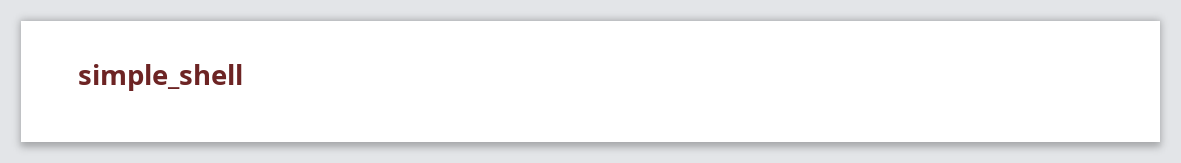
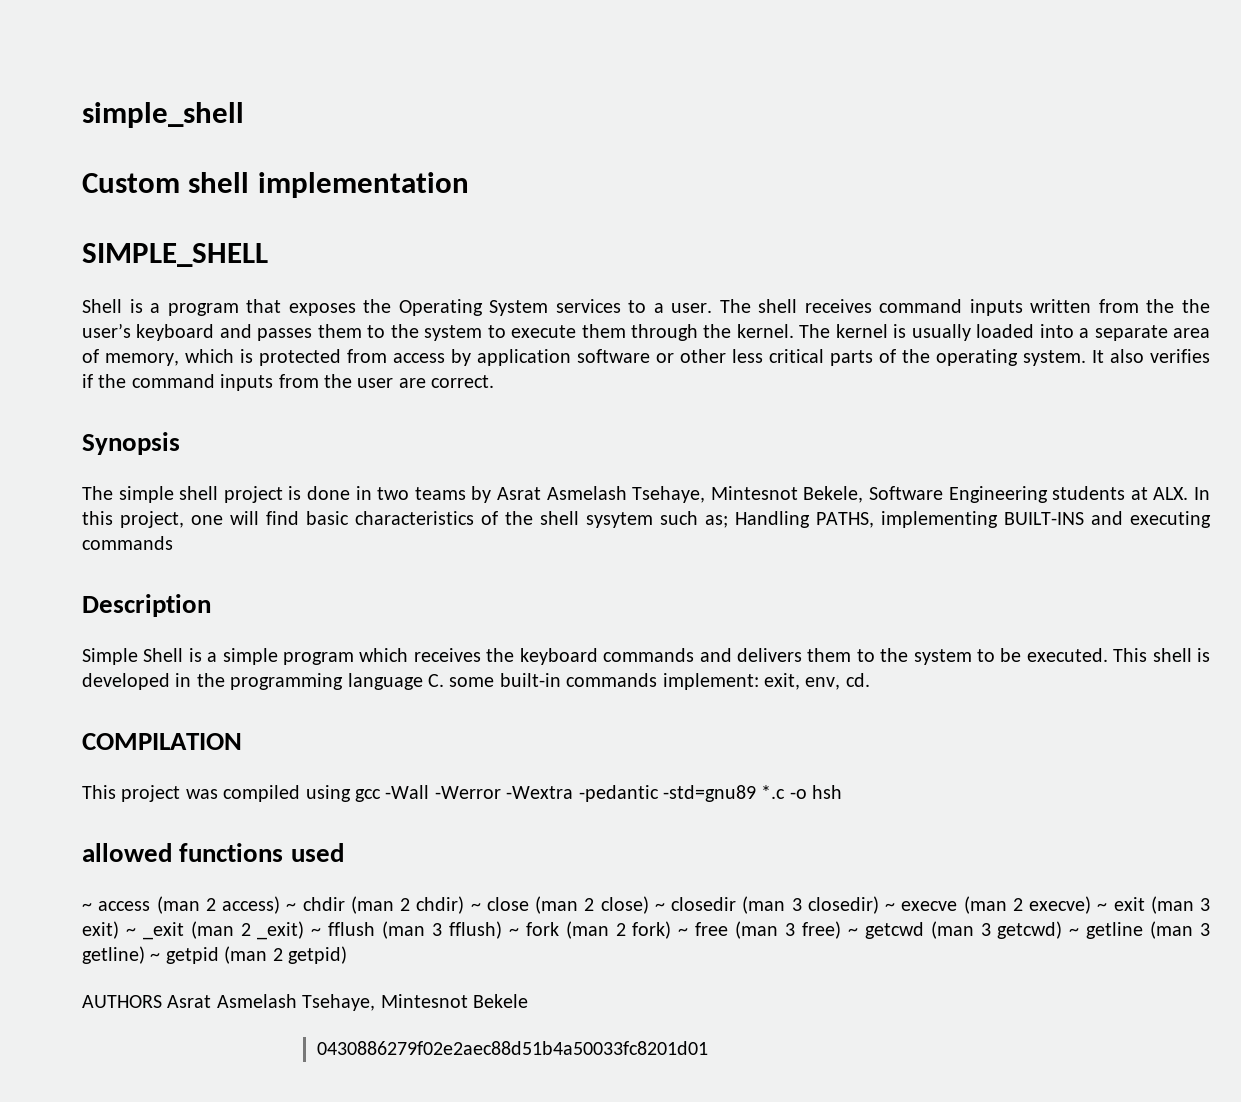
+ Custom shell implementation
+ SIMPLE_SHELL
+ Shell is a program that exposes the Operating System services to a user. The shell receives command inputs written from the the user’s keyboard and passes them to the system to execute them through the kernel. The kernel is usually loaded into a separate area of memory, which is protected from access by application software or other less critical parts of the operating system. It also verifies if the command inputs from the user are correct.
+ Synopsis
+ The simple shell project is done in two teams by Asrat Asmelash Tsehaye, Mintesnot Bekele, Software Engineering students at ALX. In this project, one will find basic characteristics of the shell sysytem such as; Handling PATHS, implementing BUILT-INS and executing commands
+ Description
+ Simple Shell is a simple program which receives the keyboard commands and delivers them to the system to be executed. This shell is developed in the programming language C. some built-in commands implement: exit, env, cd.
+ COMPILATION
+ This project was compiled using gcc -Wall -Werror -Wextra -pedantic -std=gnu89 *.c -o hsh
+ allowed functions used
+ ~ access (man 2 access) ~ chdir (man 2 chdir) ~ close (man 2 close) ~ closedir (man 3 closedir) ~ execve (man 2 execve) ~ exit (man 3 exit) ~ _exit (man 2 _exit) ~ fflush (man 3 fflush) ~ fork (man 2 fork) ~ free (man 3 free) ~ getcwd (man 3 getcwd) ~ getline (man 3 getline) ~ getpid (man 2 getpid)
+ AUTHORS Asrat Asmelash Tsehaye, Mintesnot Bekele
+ 0430886279f02e2aec88d51b4a50033fc8201d01

